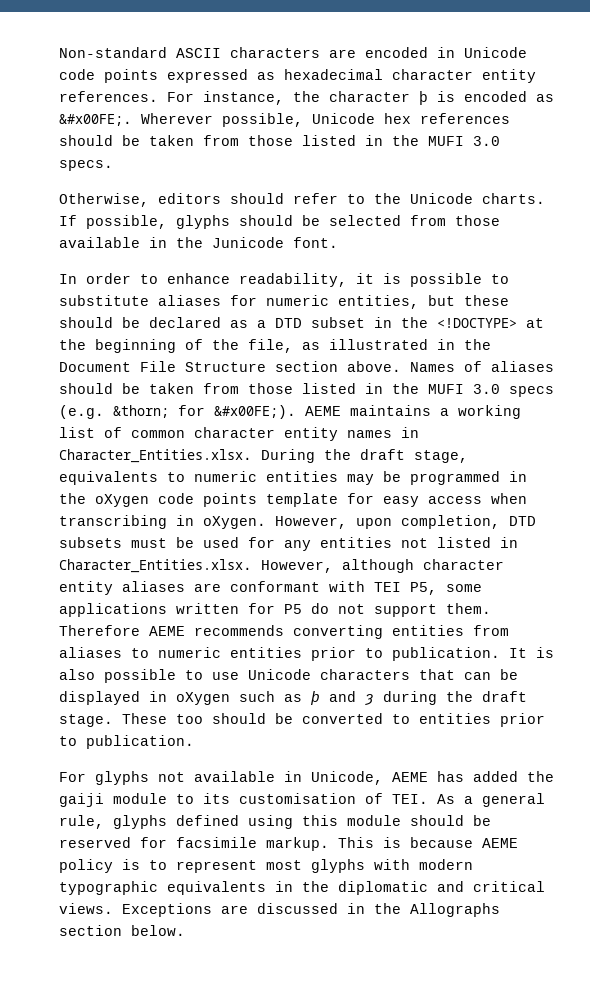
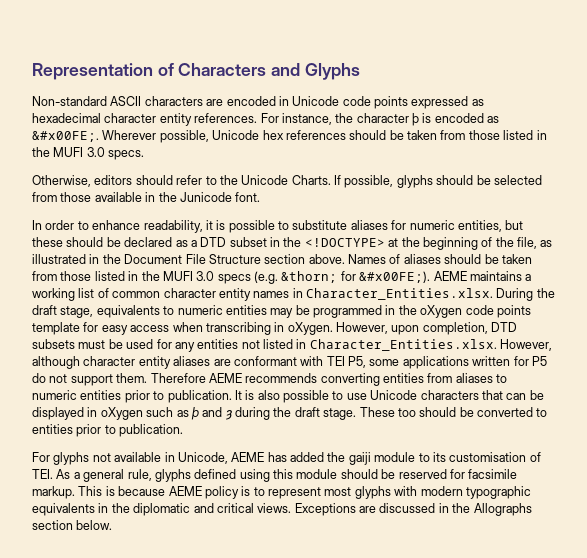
+ Representation of Characters and Glyphs
- Otherwise, editors should refer to the Unicode charts.
+ Otherwise, editors should refer to the Unicode Charts.

